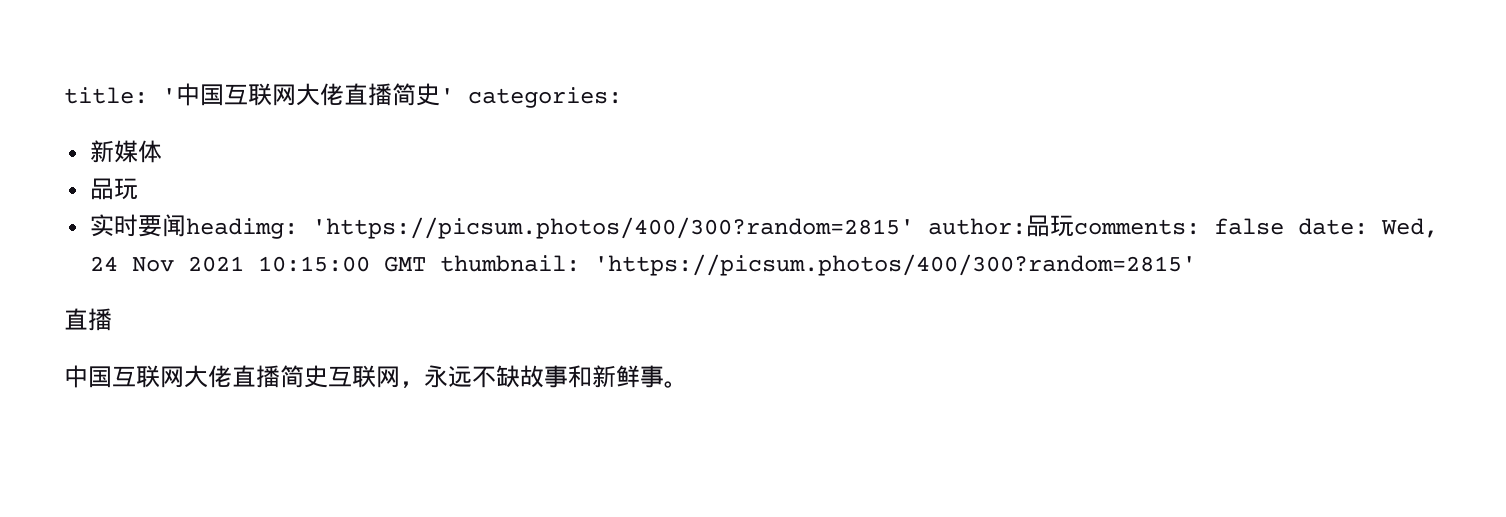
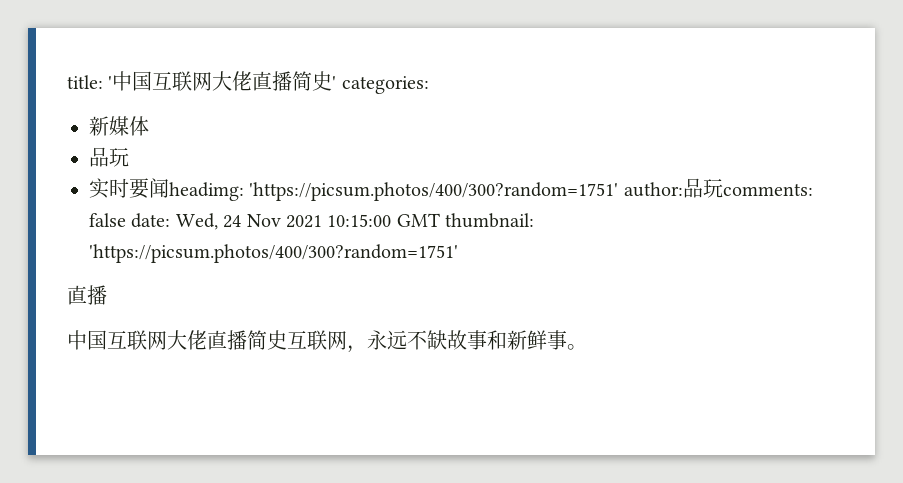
- 实时要闻headimg: 'https://picsum.photos/400/300?random=2815' author:品玩comments: false date: Wed, 24 Nov 2021 10:15:00 GMT thumbnail: 'https://picsum.photos/400/300?random=2815'
+ 实时要闻headimg: 'https://picsum.photos/400/300?random=1751' author:品玩comments: false date: Wed, 24 Nov 2021 10:15:00 GMT thumbnail: 'https://picsum.photos/400/300?random=1751'

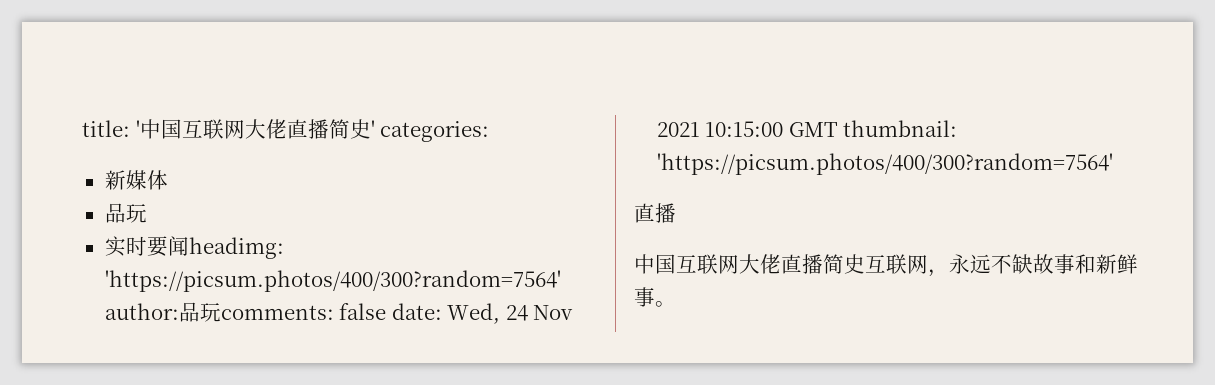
- 实时要闻headimg: 'https://picsum.photos/400/300?random=1751' author:品玩comments: false date: Wed, 24 Nov 2021 10:15:00 GMT thumbnail: 'https://picsum.photos/400/300?random=1751'
+ 实时要闻headimg: 'https://picsum.photos/400/300?random=7564' author:品玩comments: false date: Wed, 24 Nov 2021 10:15:00 GMT thumbnail: 'https://picsum.photos/400/300?random=7564'

